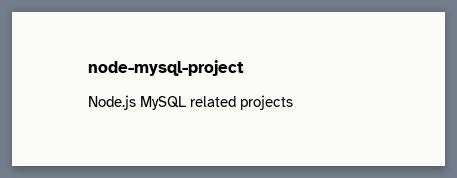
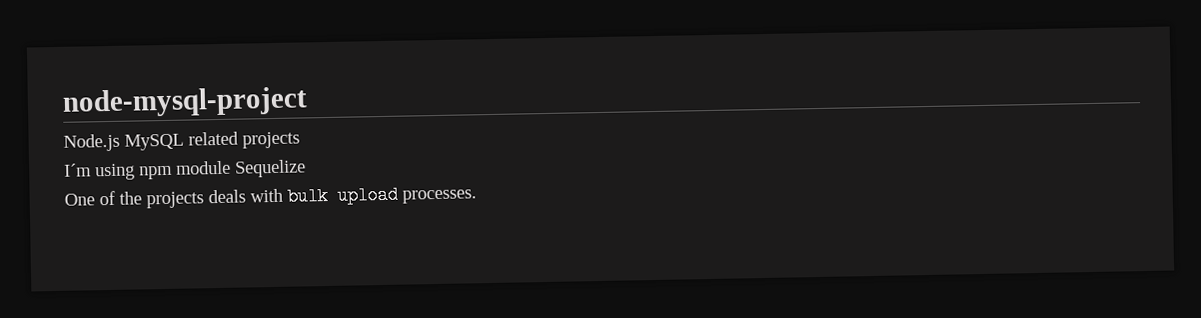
+ I´m using npm module Sequelize
+ One of the projects deals with bulk upload processes.

